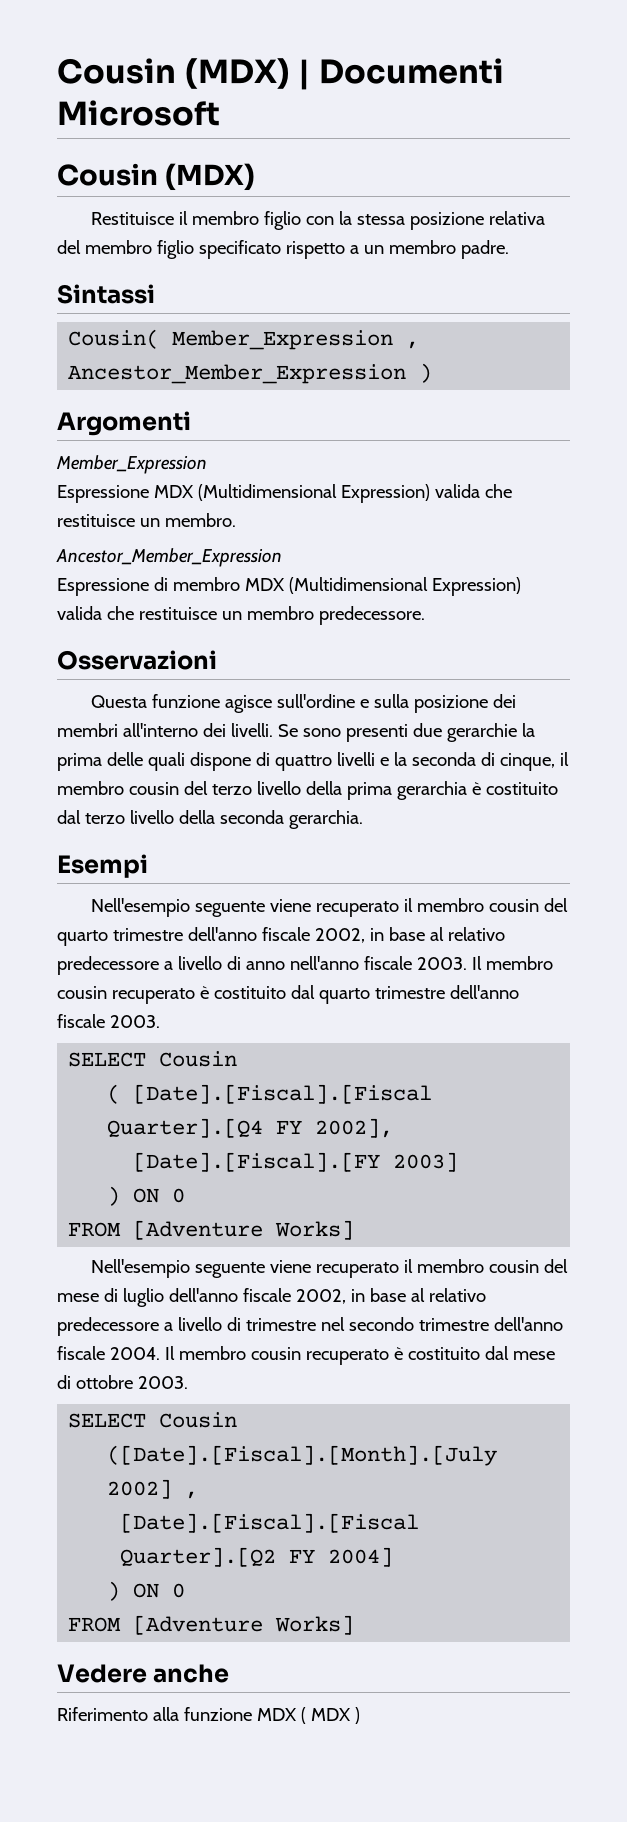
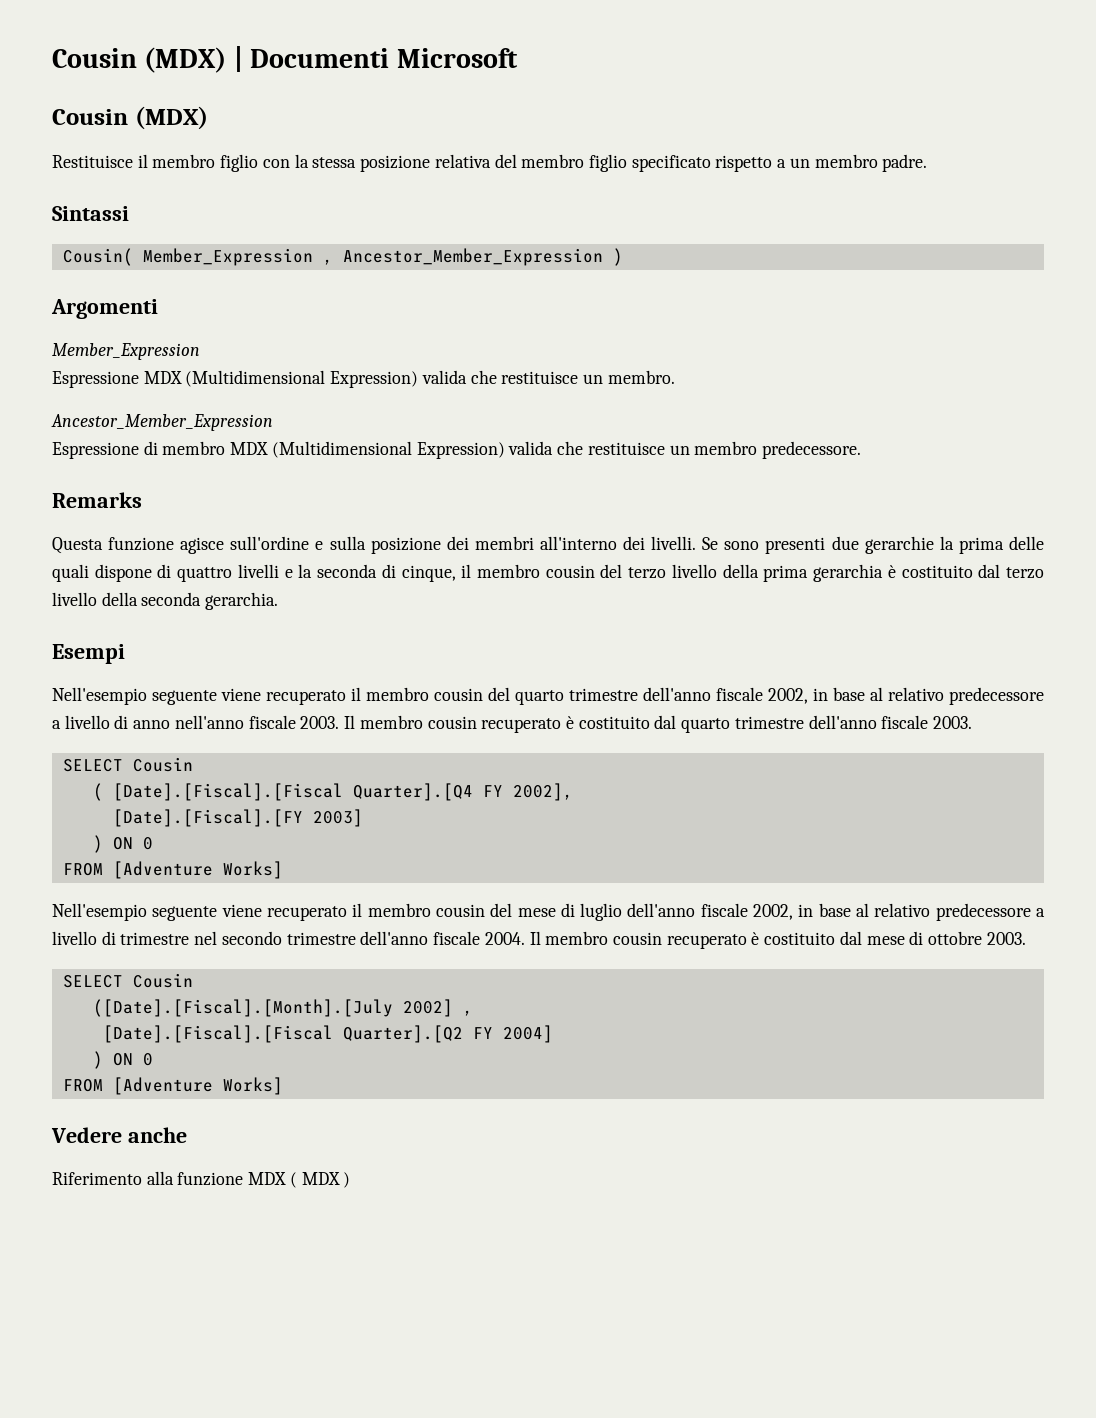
- Osservazioni
+ Remarks

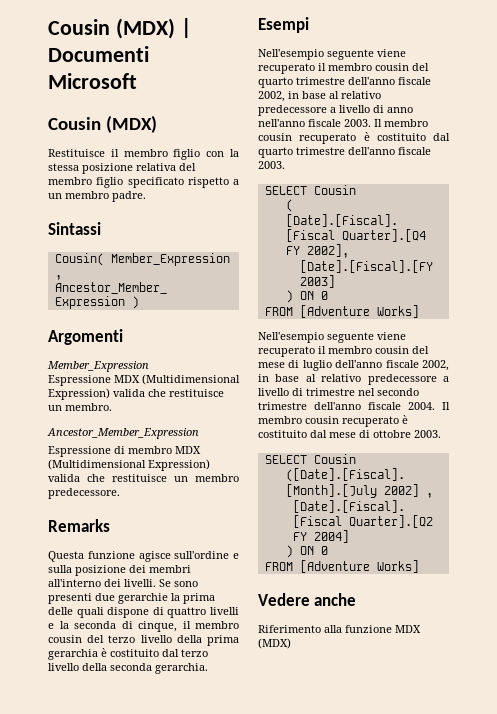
- Riferimento alla funzione MDX ( MDX )
+ Riferimento alla funzione MDX (MDX)

